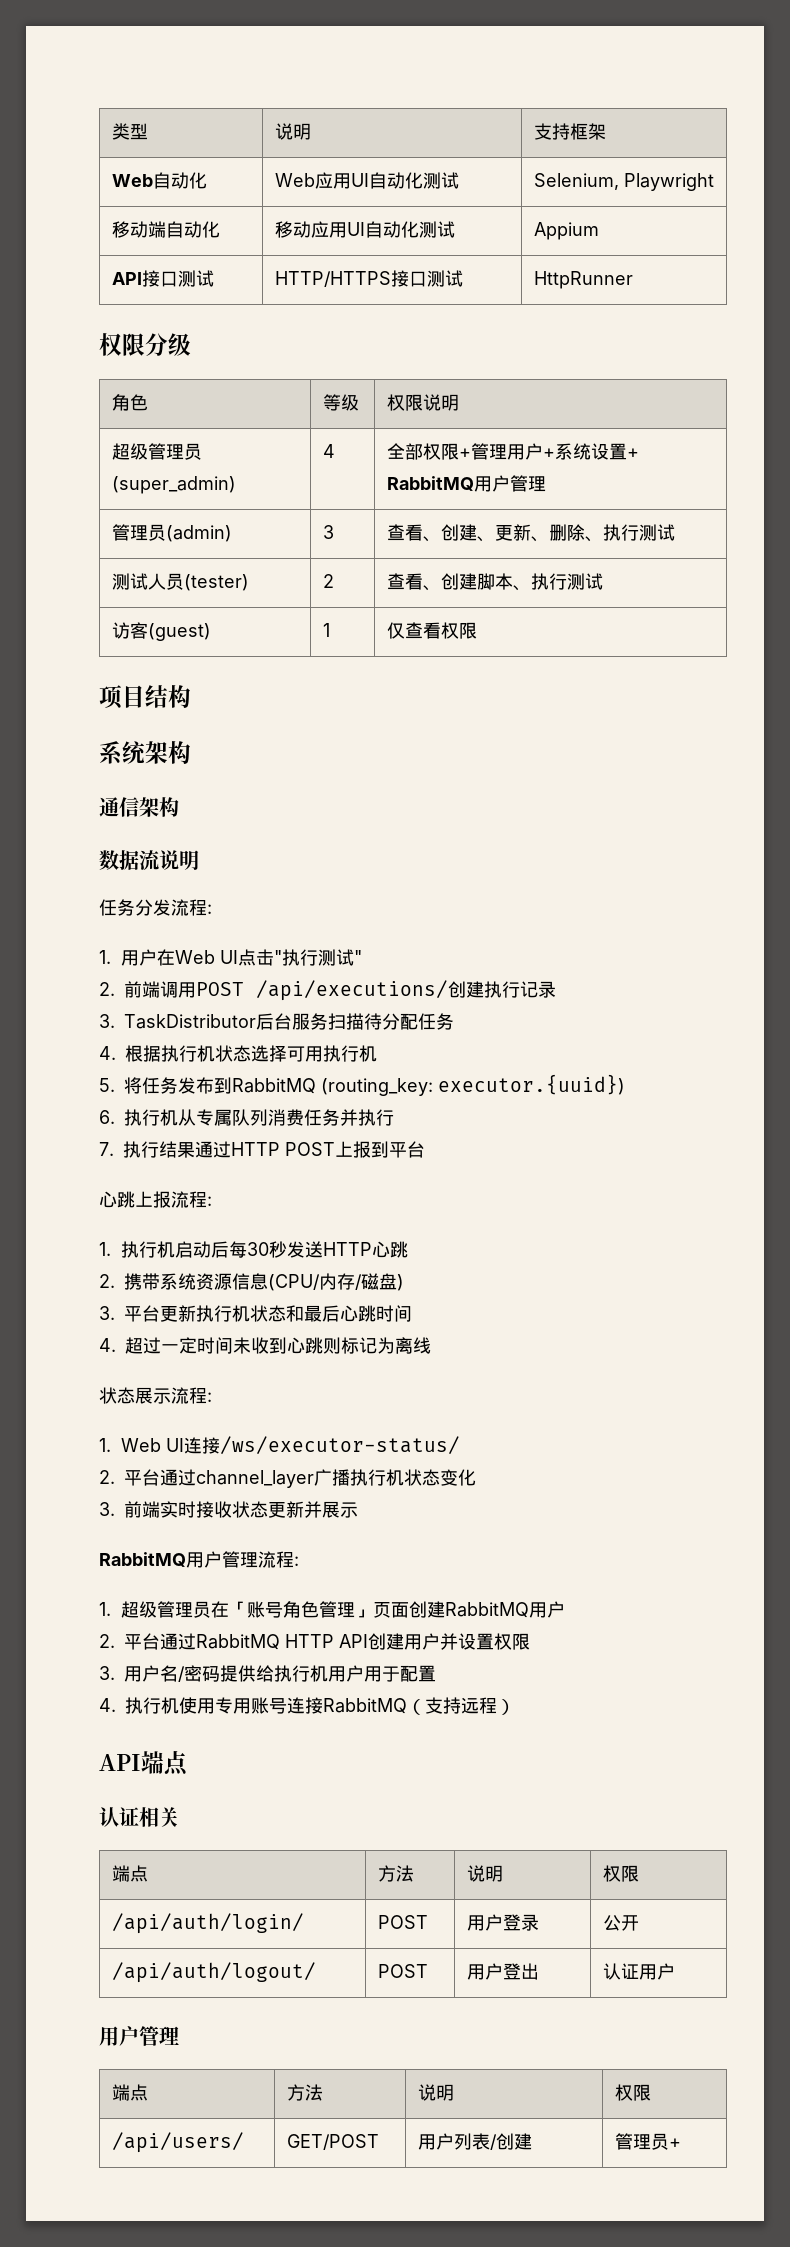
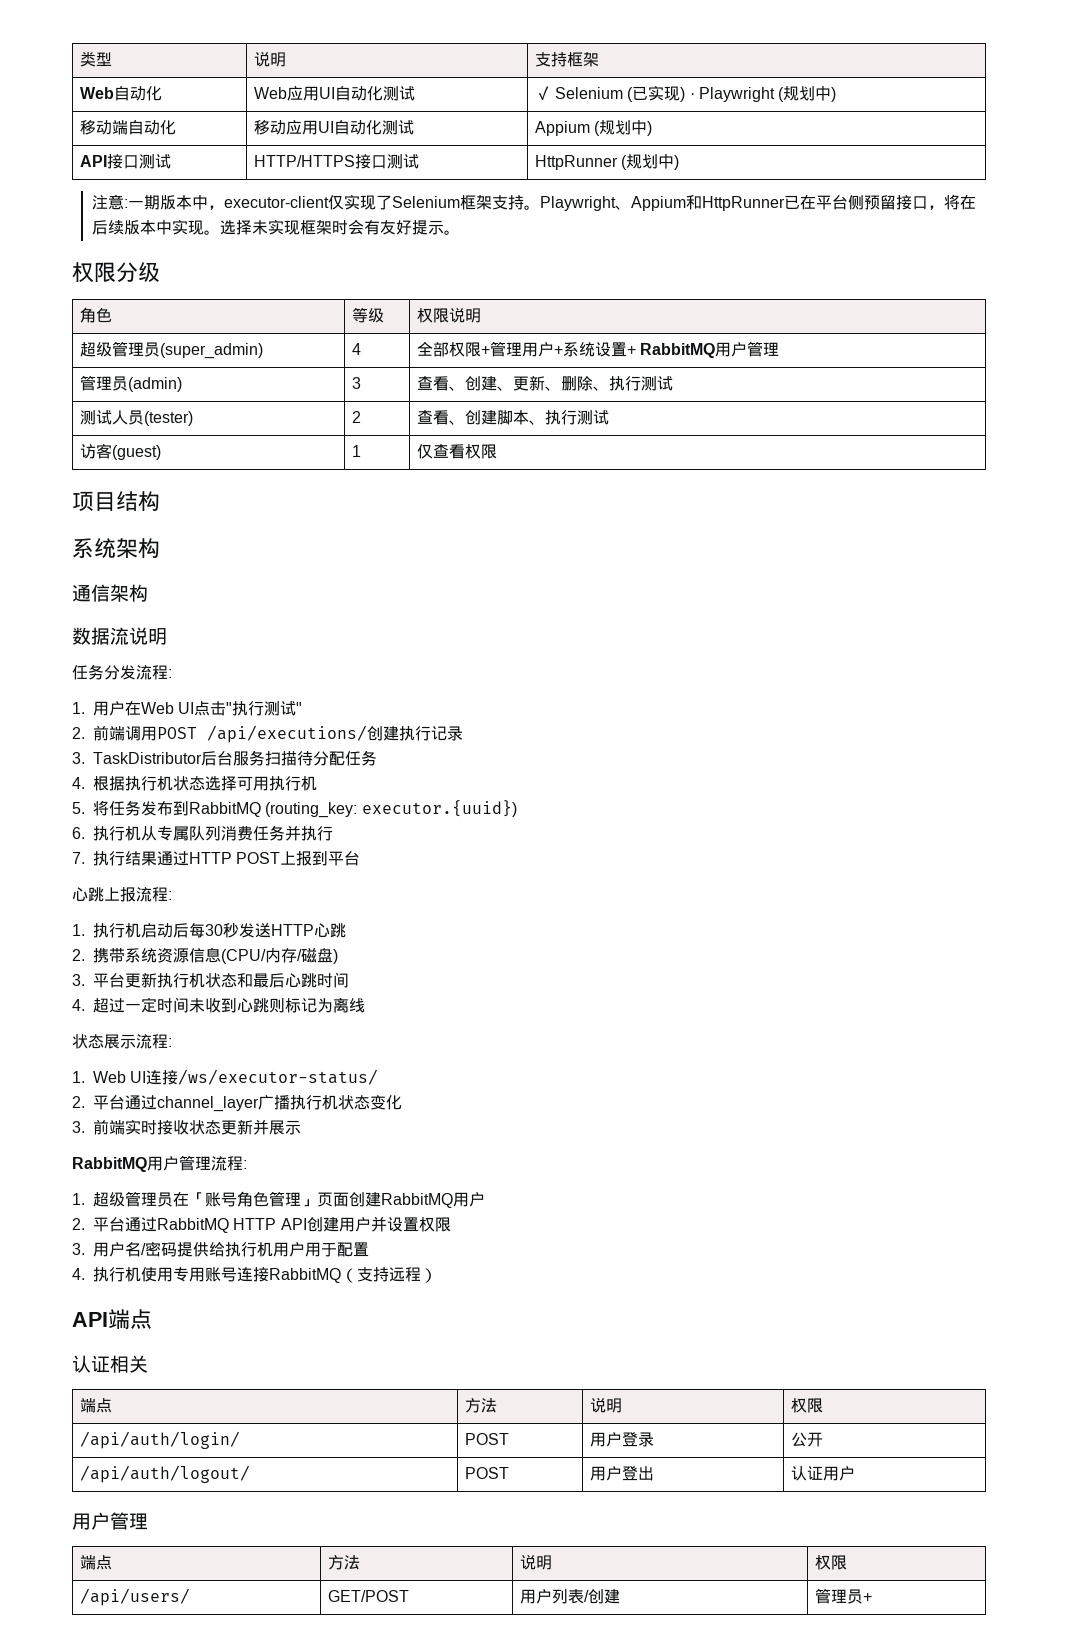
- Web自动化 | Web应用UI自动化测试 | Selenium, Playwright
+ Web自动化 | Web应用UI自动化测试 | ✓ Selenium (已实现) · Playwright (规划中)
- 移动端自动化 | 移动应用UI自动化测试 | Appium
+ 移动端自动化 | 移动应用UI自动化测试 | Appium (规划中)
- API接口测试 | HTTP/HTTPS接口测试 | HttpRunner
+ API接口测试 | HTTP/HTTPS接口测试 | HttpRunner (规划中)
+ 注意:一期版本中，executor-client仅实现了Selenium框架支持。Playwright、Appium和HttpRunner已在平台侧预留接口，将在后续版本中实现。选择未实现框架时会有友好提示。

